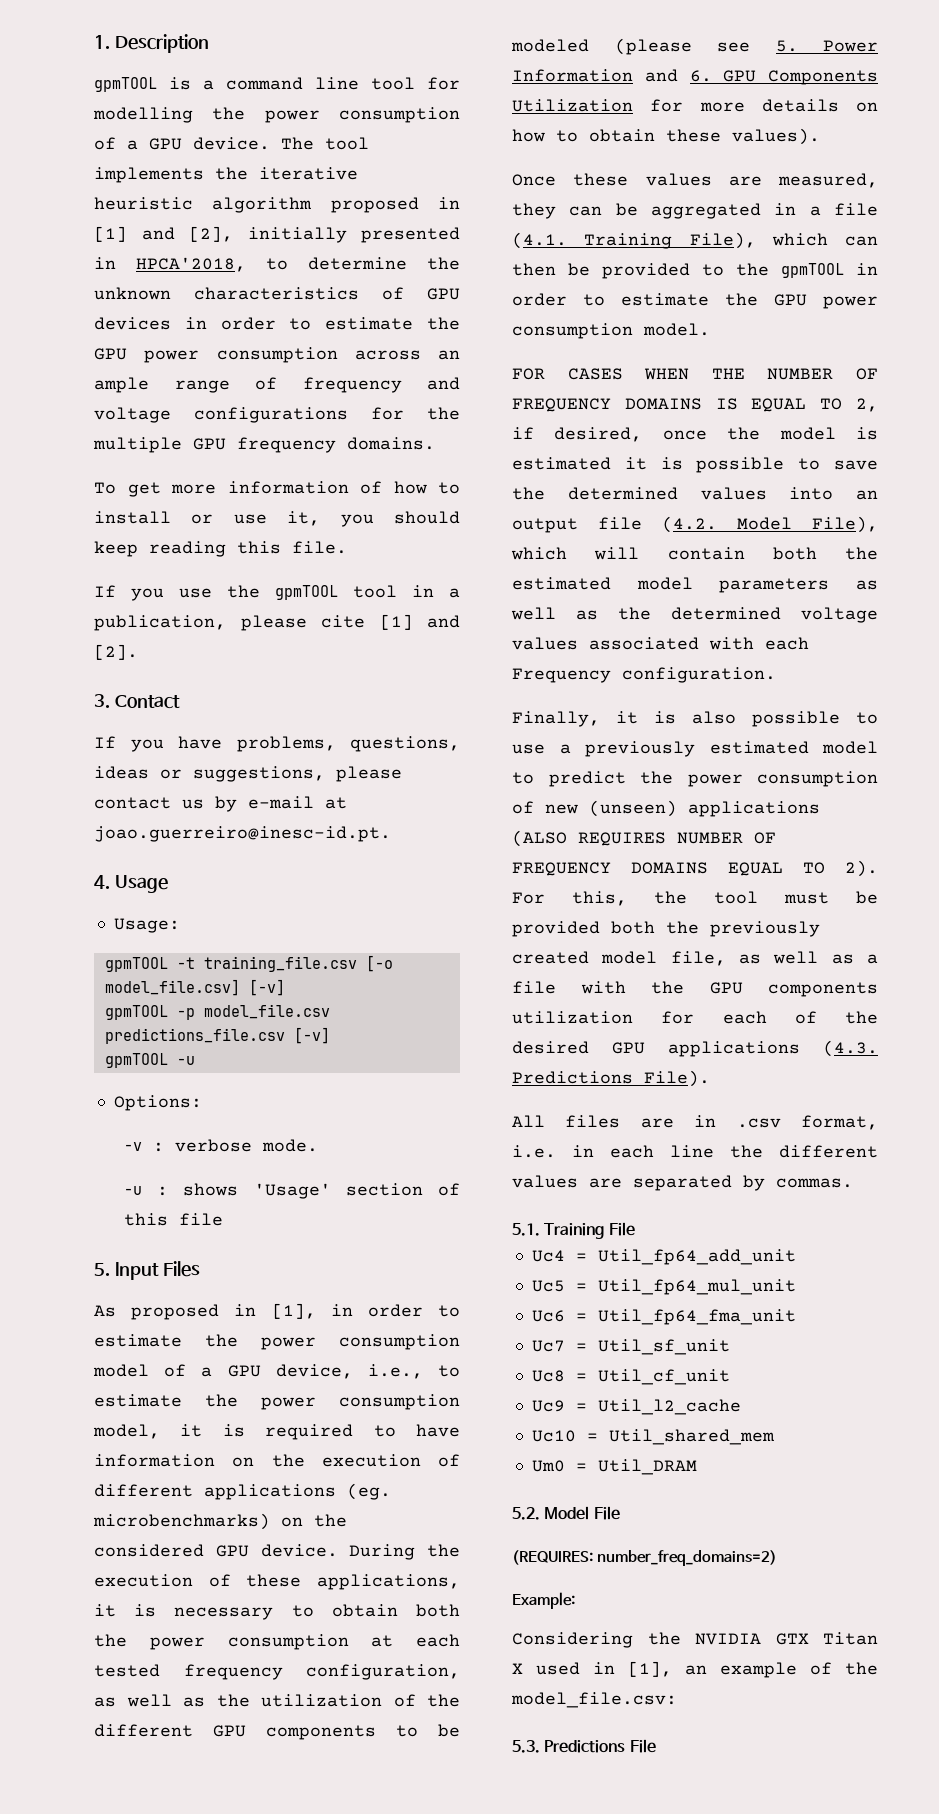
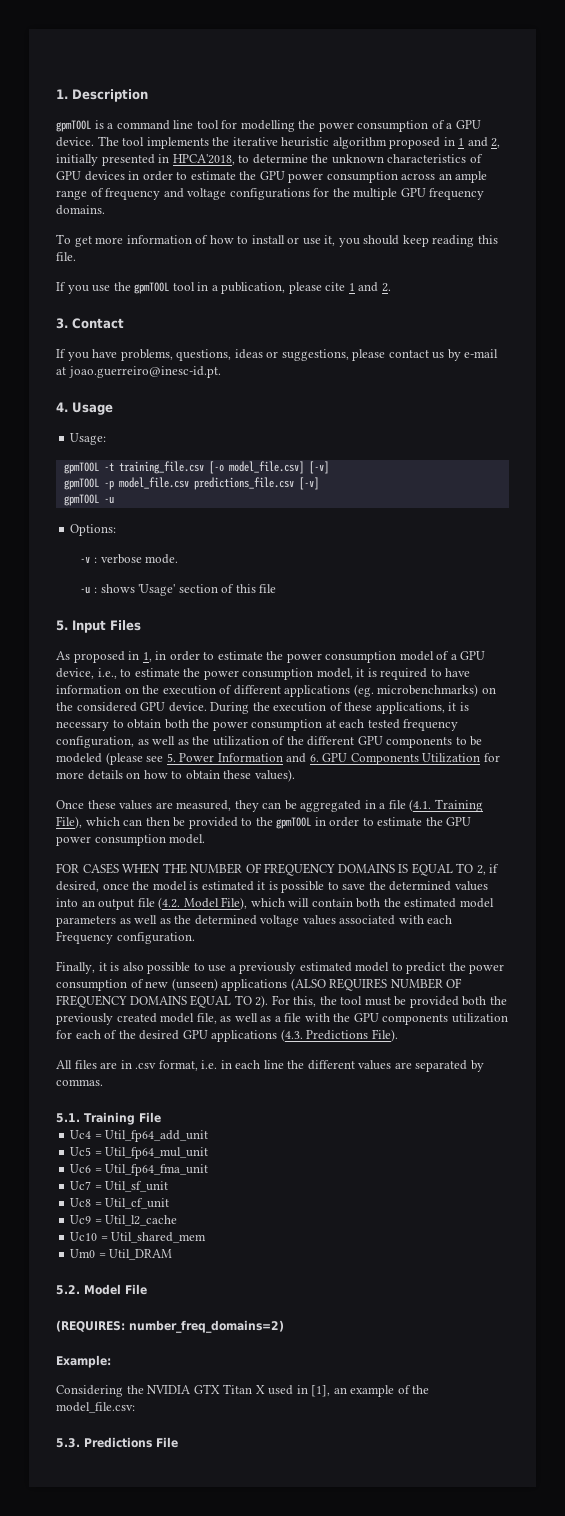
- The tool implements the iterative heuristic algorithm proposed in [1] and [2], initially presented in HPCA'2018, to determine the unknown characteristics of GPU devices in order to estimate the GPU power consumption across an ample range of frequency and voltage configurations for the multiple GPU frequency domains.
+ The tool implements the iterative heuristic algorithm proposed in 1 and 2, initially presented in HPCA'2018, to determine the unknown characteristics of GPU devices in order to estimate the GPU power consumption across an ample range of frequency and voltage configurations for the multiple GPU frequency domains.
- If you use the gpmTOOL tool in a publication, please cite [1] and [2].
+ If you use the gpmTOOL tool in a publication, please cite 1 and 2.
- As proposed in [1], in order to estimate the power consumption model of a GPU device, i.e., to estimate the power consumption model, it is required to have information on the execution of different applications (eg. microbenchmarks) on the considered GPU device.
+ As proposed in 1, in order to estimate the power consumption model of a GPU device, i.e., to estimate the power consumption model, it is required to have information on the execution of different applications (eg. microbenchmarks) on the considered GPU device.

